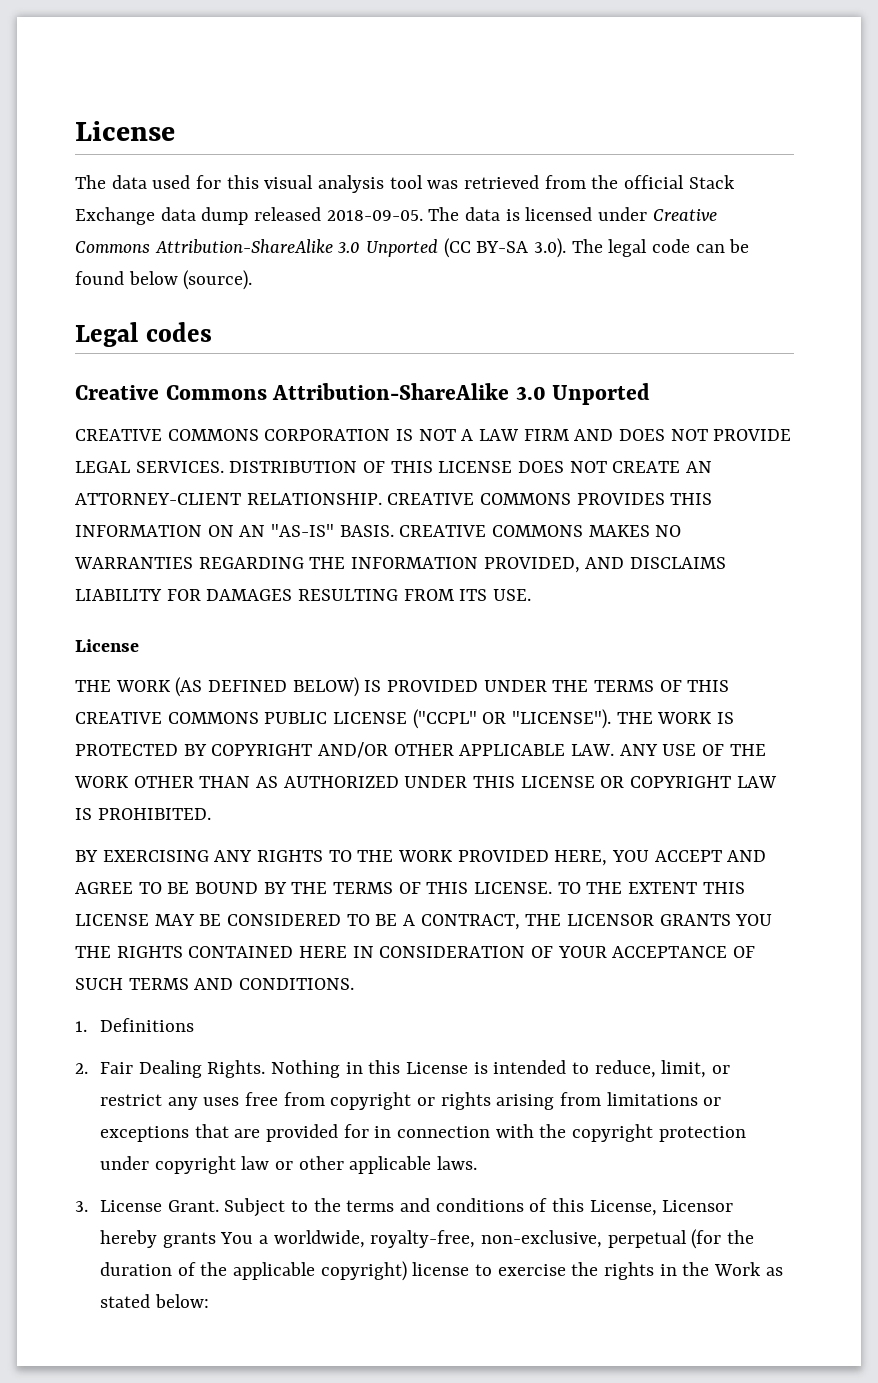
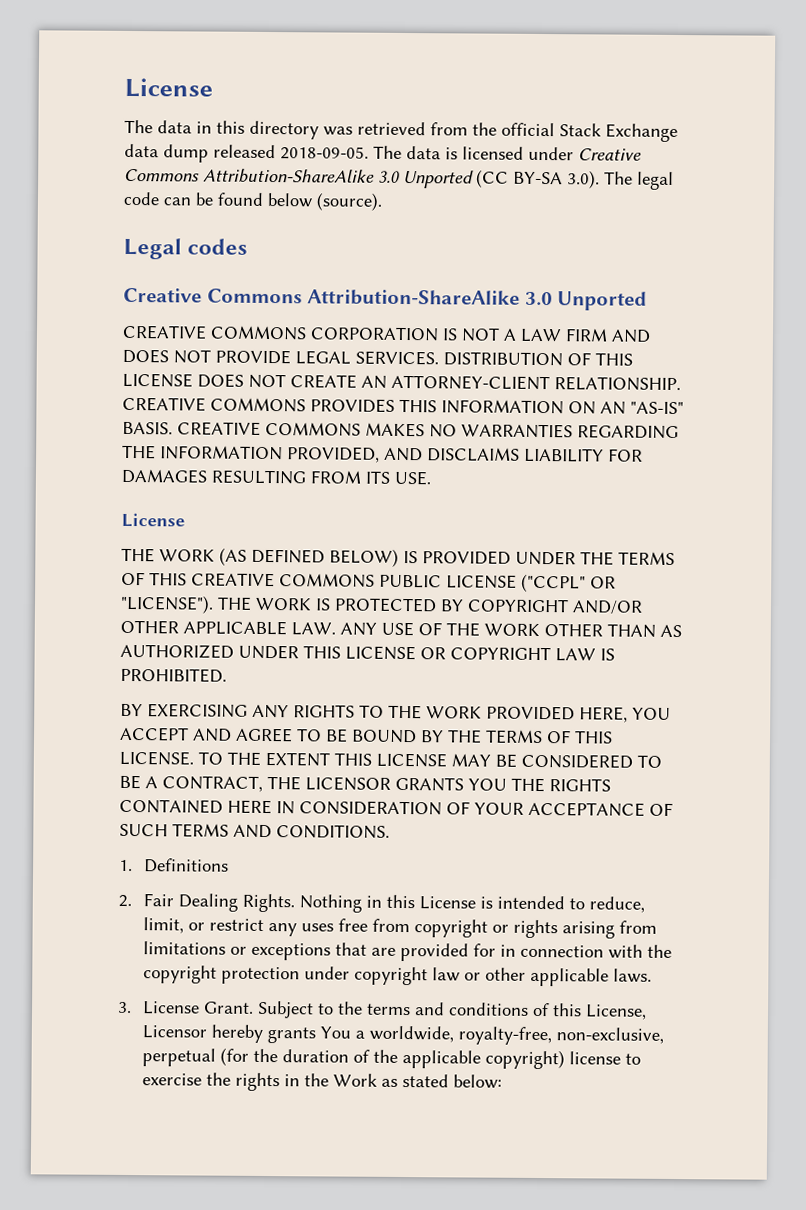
- The data used for this visual analysis tool was retrieved from the official Stack Exchange data dump released 2018-09-05.
+ The data in this directory was retrieved from the official Stack Exchange data dump released 2018-09-05.

